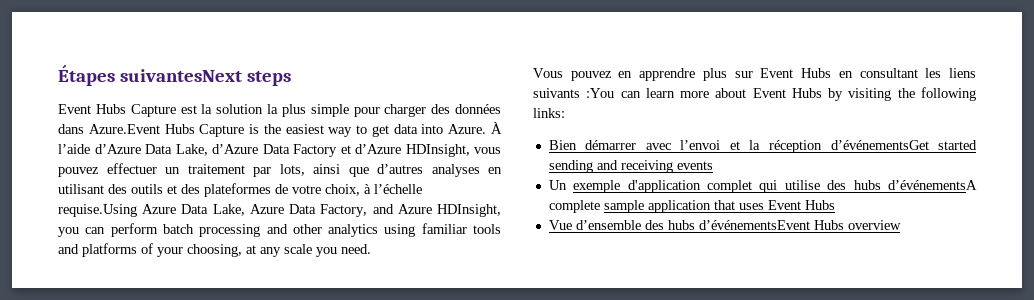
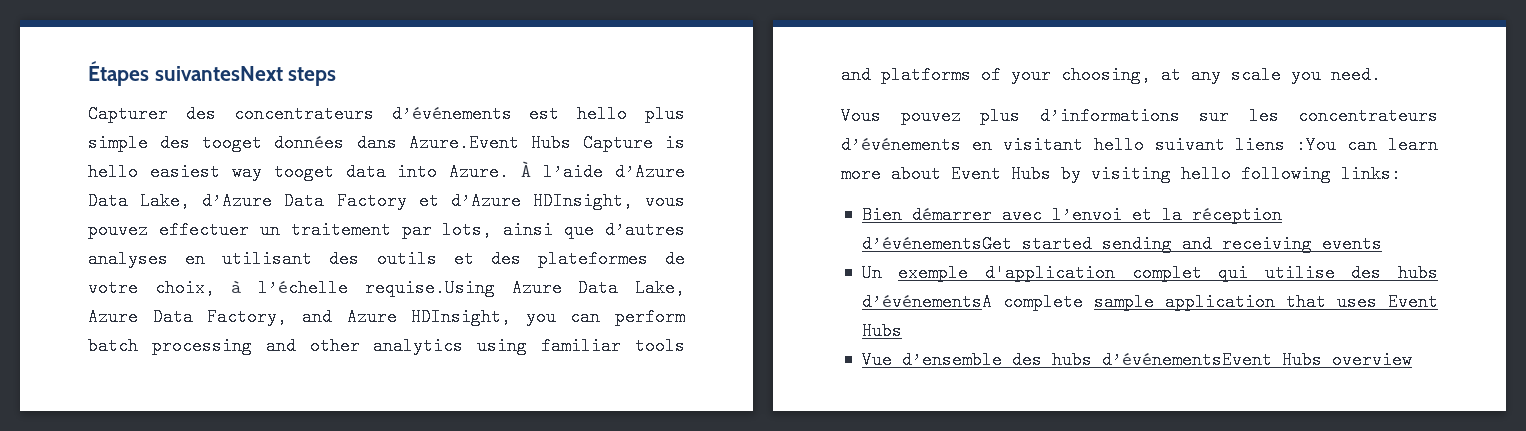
- Event Hubs Capture est la solution la plus simple pour charger des données dans Azure.Event Hubs Capture is the easiest way to get data into Azure.
+ Capturer des concentrateurs d’événements est hello plus simple des tooget données dans Azure.Event Hubs Capture is hello easiest way tooget data into Azure.
- Vous pouvez en apprendre plus sur Event Hubs en consultant les liens suivants :You can learn more about Event Hubs by visiting the following links:
+ Vous pouvez plus d’informations sur les concentrateurs d’événements en visitant hello suivant liens :You can learn more about Event Hubs by visiting hello following links:

